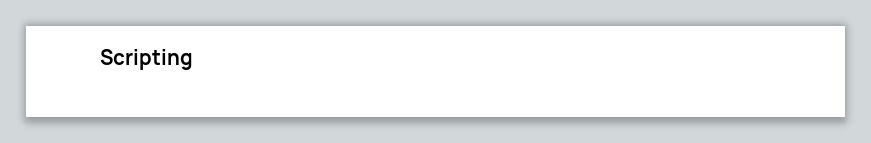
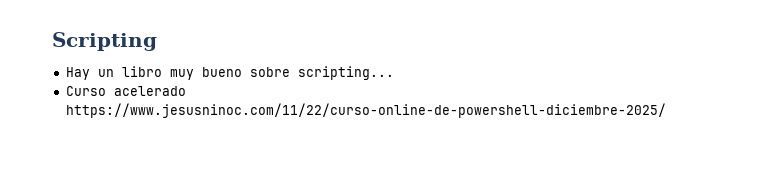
+ Hay un libro muy bueno sobre scripting...
+ Curso acelerado https://www.jesusninoc.com/11/22/curso-online-de-powershell-diciembre-2025/

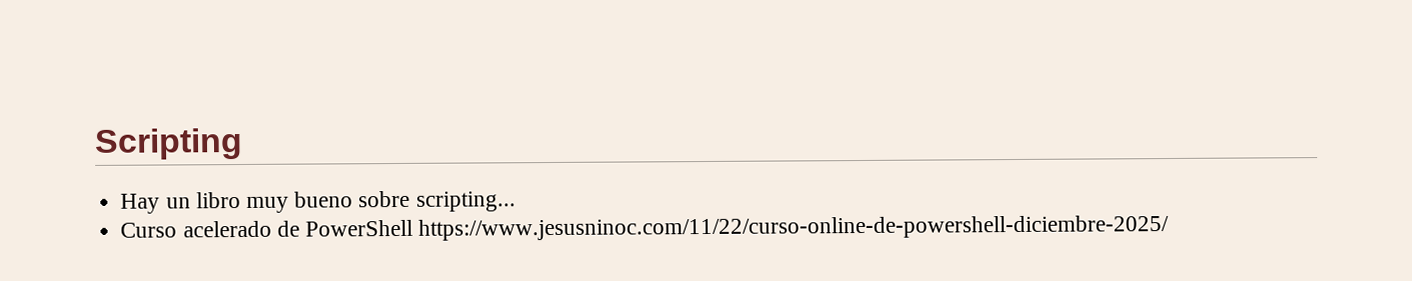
- Curso acelerado https://www.jesusninoc.com/11/22/curso-online-de-powershell-diciembre-2025/
+ Curso acelerado de PowerShell https://www.jesusninoc.com/11/22/curso-online-de-powershell-diciembre-2025/

